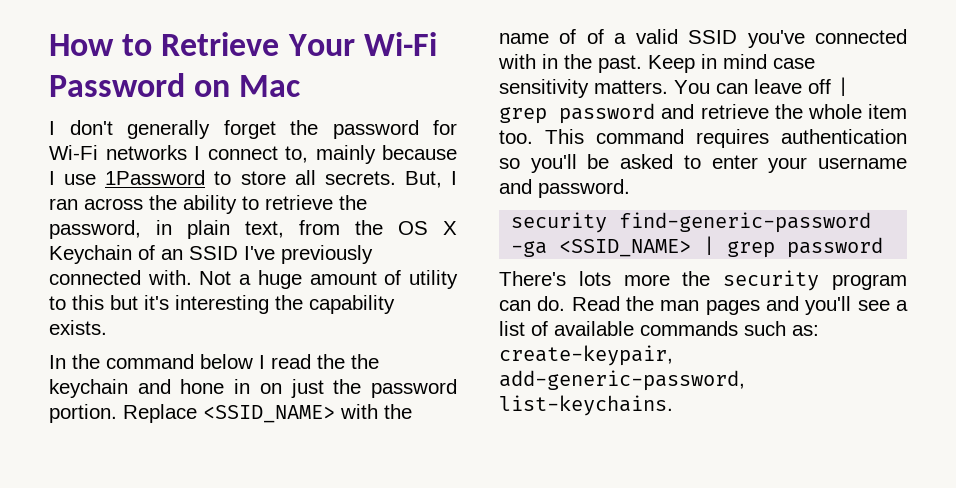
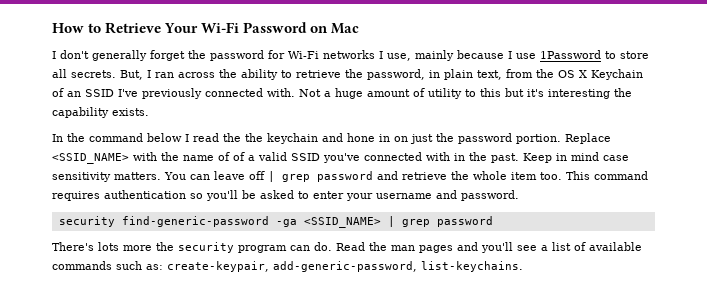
- I don't generally forget the password for Wi-Fi networks I connect to, mainly because I use 1Password to store all secrets.
+ I don't generally forget the password for Wi-Fi networks I use, mainly because I use 1Password to store all secrets.

